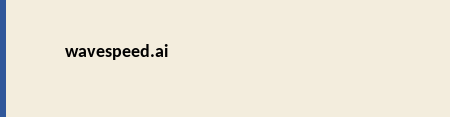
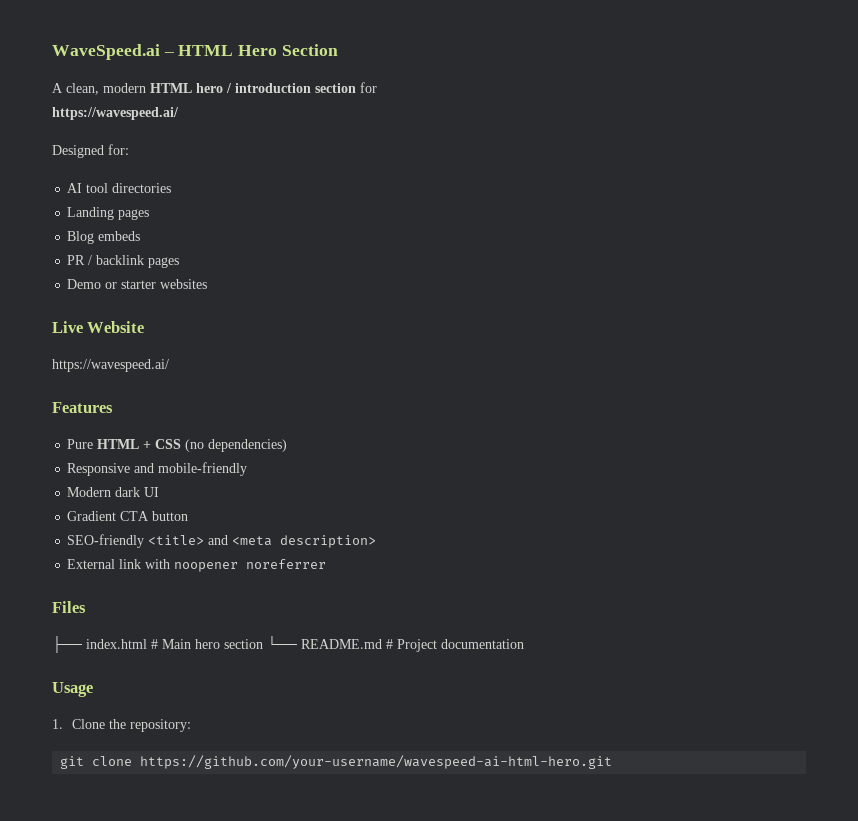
- wavespeed.ai
+ WaveSpeed.ai – HTML Hero Section
+ A clean, modern HTML hero / introduction section for
+ https://wavespeed.ai/
+ Designed for:
+ AI tool directories
+ Landing pages
+ Blog embeds
+ PR / backlink pages
+ Demo or starter websites
+ Live Website
+ https://wavespeed.ai/
+ Features
+ Pure HTML + CSS (no dependencies)
+ Responsive and mobile-friendly
+ Modern dark UI
+ Gradient CTA button
+ SEO-friendly <title> and <meta description>
+ External link with noopener noreferrer
+ Files
+ ├── index.html # Main hero section └── README.md # Project documentation
+ Usage
+ 1. Clone the repository:
+ git clone https://github.com/your-username/wavespeed-ai-html-hero.git

